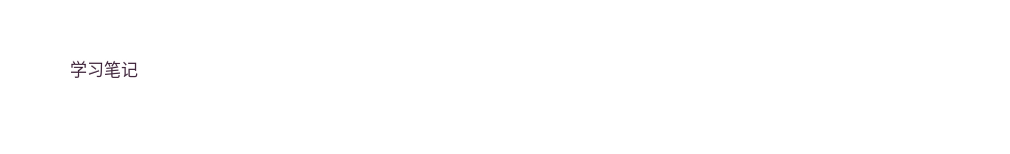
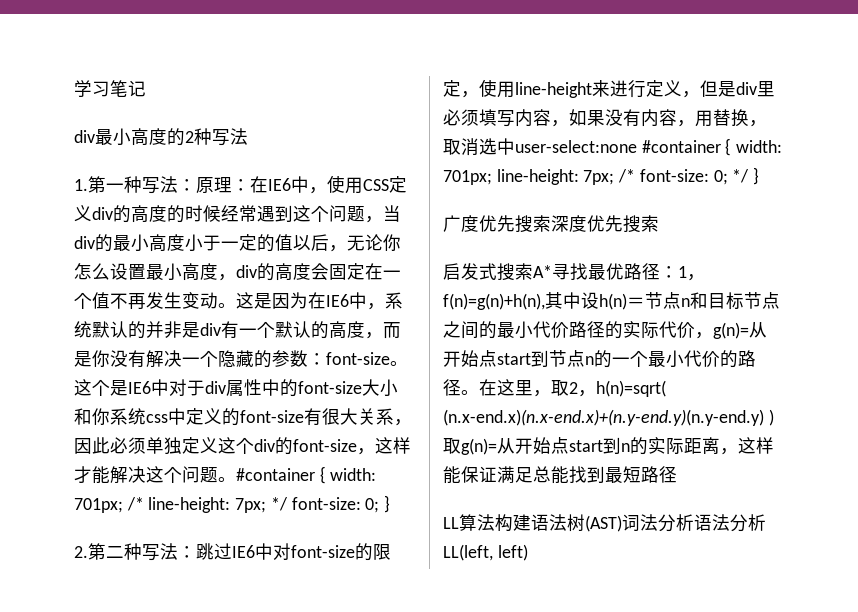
+ div最小高度的2种写法
+ 1.第一种写法：原理：在IE6中，使用CSS定义div的高度的时候经常遇到这个问题，当div的最小高度小于一定的值以后，无论你怎么设置最小高度，div的高度会固定在一个值不再发生变动。这是因为在IE6中，系统默认的并非是div有一个默认的高度，而是你没有解决一个隐藏的参数：font-size。这个是IE6中对于div属性中的font-size大小和你系统css中定义的font-size有很大关系，因此必须单独定义这个div的font-size，这样才能解决这个问题。#container { width: 701px; /* line-height: 7px; */ font-size: 0; }
+ 2.第二种写法：跳过IE6中对font-size的限定，使用line-height来进行定义，但是div里必须填写内容，如果没有内容，用替换，取消选中user-select:none #container { width: 701px; line-height: 7px; /* font-size: 0; */ }
+ 广度优先搜索深度优先搜索
+ 启发式搜索A*寻找最优路径：1，f(n)=g(n)+h(n),其中设h(n)＝节点n和目标节点之间的最小代价路径的实际代价，g(n)=从开始点start到节点n的一个最小代价的路径。在这里，取2，h(n)=sqrt( (n.x-end.x)(n.x-end.x)+(n.y-end.y)(n.y-end.y) )取g(n)=从开始点start到n的实际距离，这样能保证满足总能找到最短路径
+ LL算法构建语法树(AST)词法分析语法分析LL(left, left)

